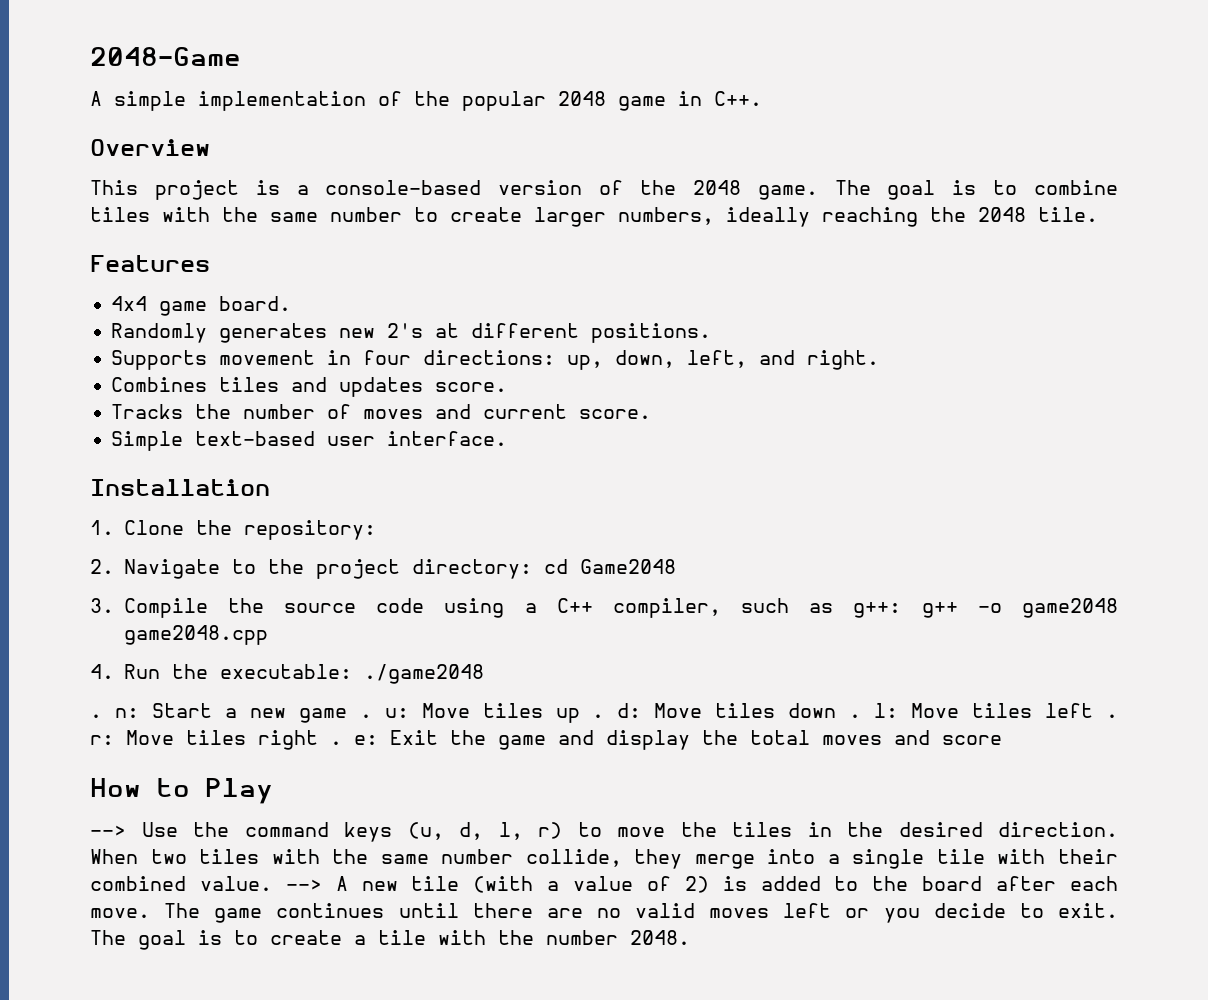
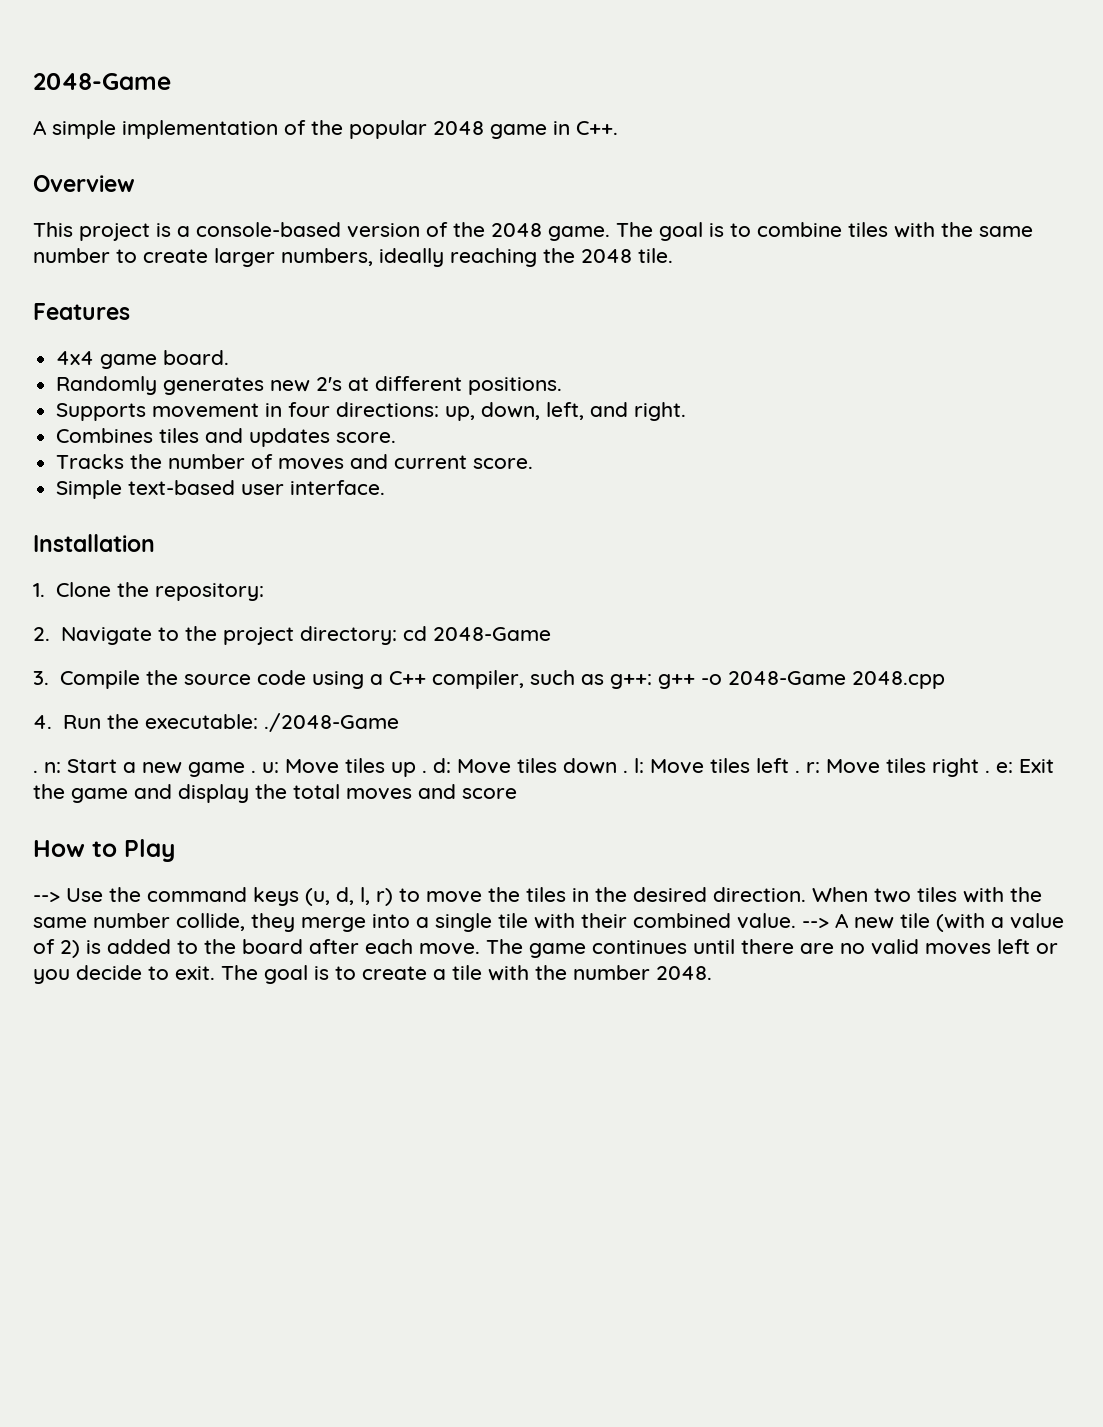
- 2. Navigate to the project directory: cd Game2048
+ 2. Navigate to the project directory: cd 2048-Game
- 3. Compile the source code using a C++ compiler, such as g++: g++ -o game2048 game2048.cpp
+ 3. Compile the source code using a C++ compiler, such as g++: g++ -o 2048-Game 2048.cpp
- 4. Run the executable: ./game2048
+ 4. Run the executable: ./2048-Game

